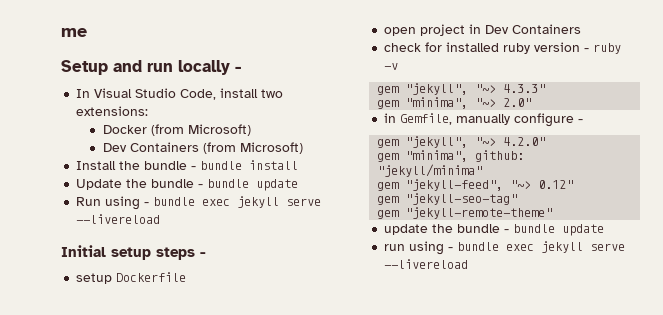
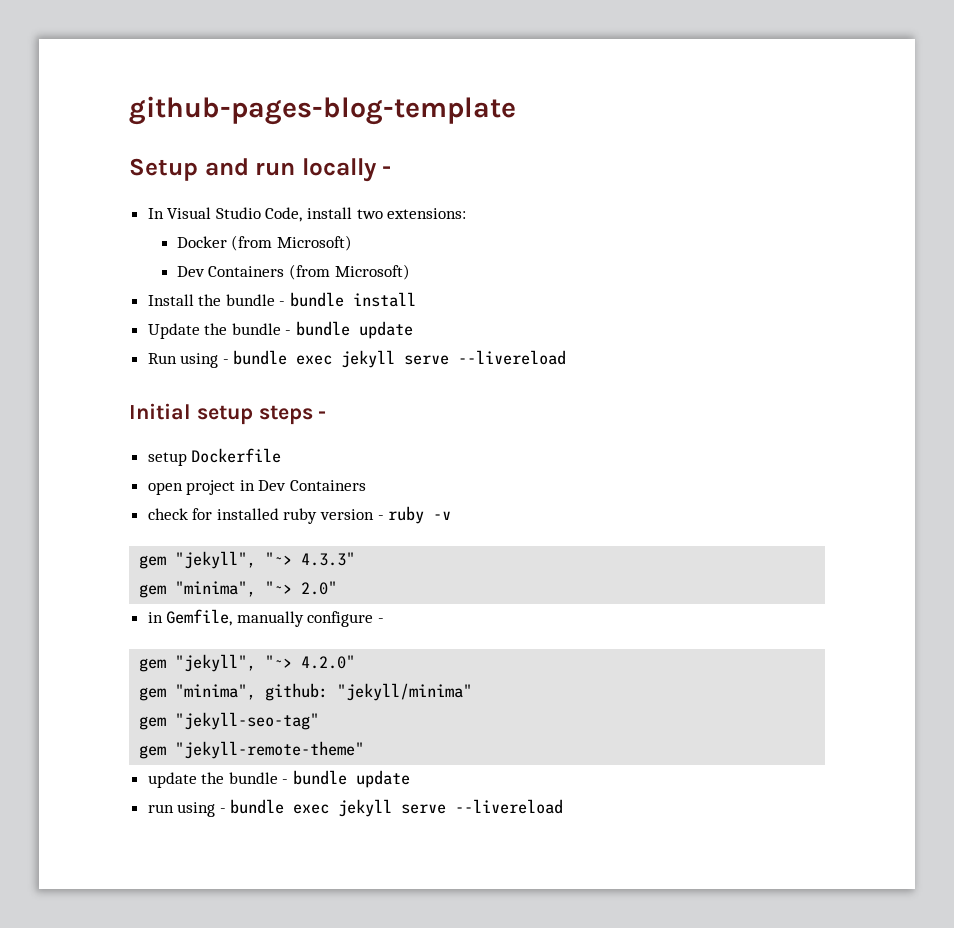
- me
+ github-pages-blog-template
- gem "jekyll-feed", "~> 0.12"

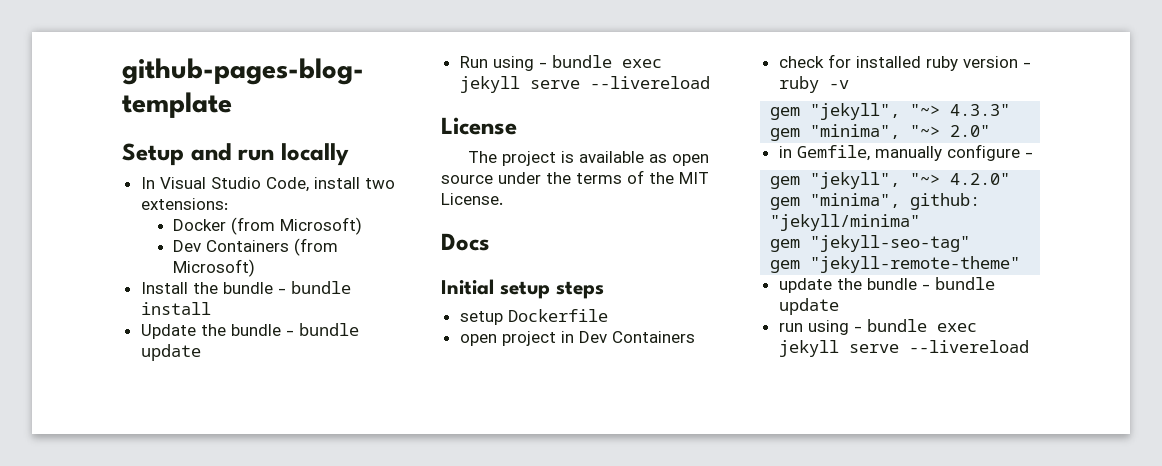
- Setup and run locally -
+ Setup and run locally
+ License
+ The project is available as open source under the terms of the MIT License.
+ Docs
- Initial setup steps -
+ Initial setup steps

